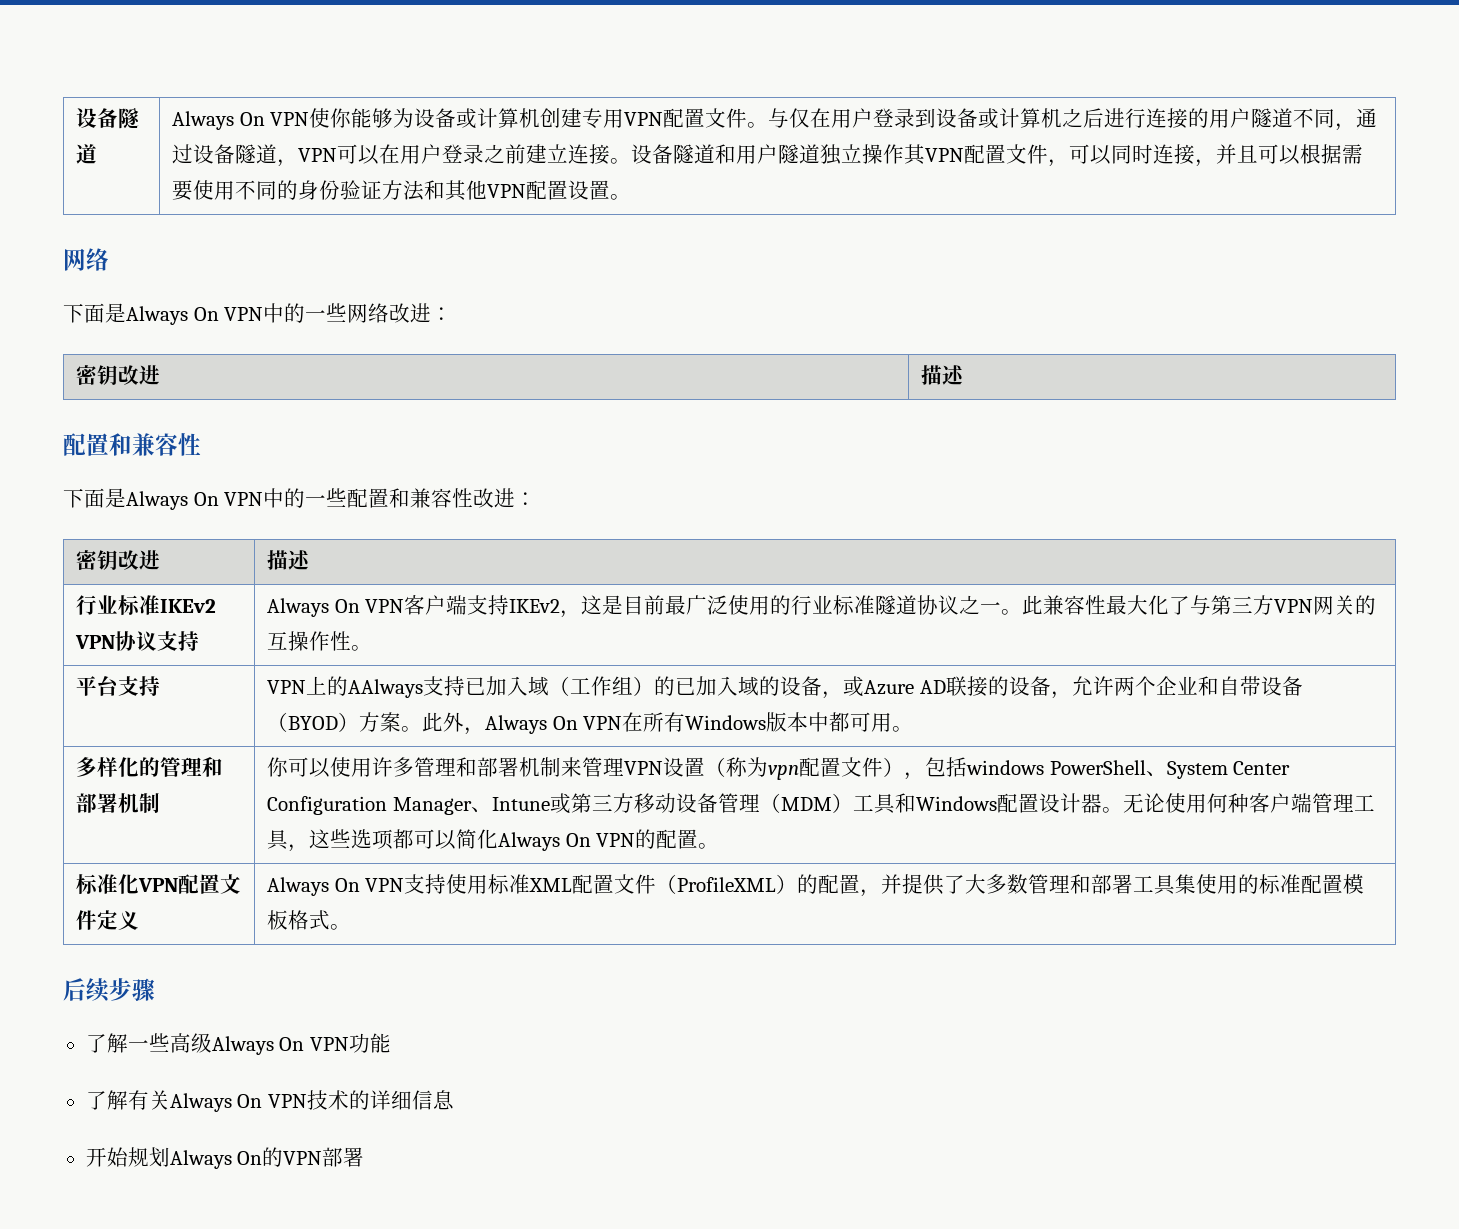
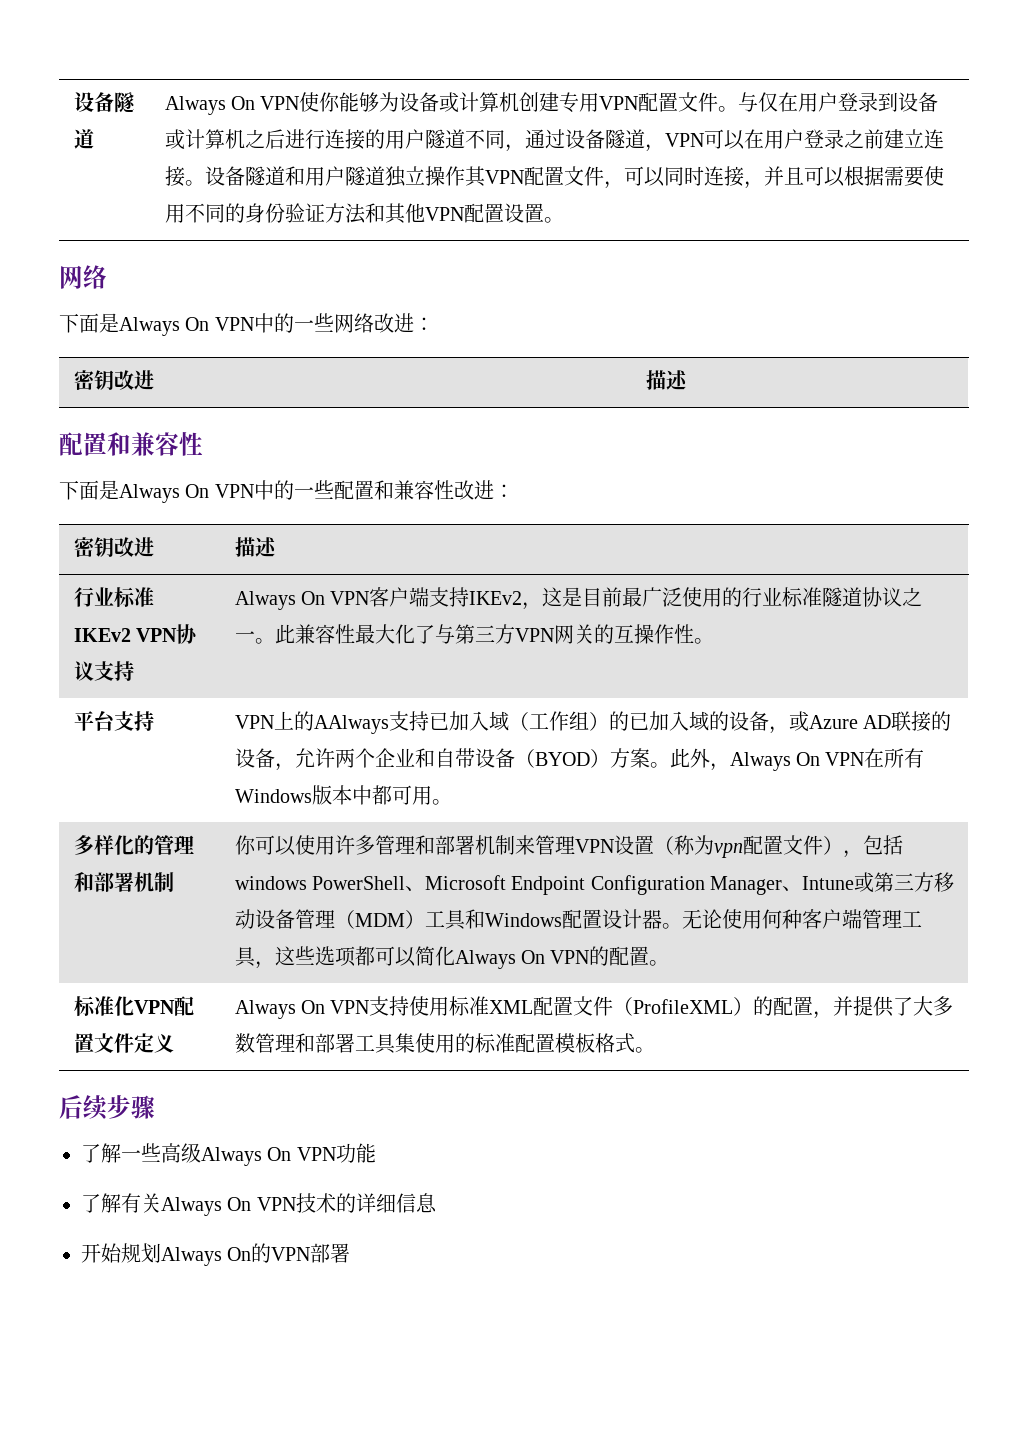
- 你可以使用许多管理和部署机制来管理VPN设置（称为vpn配置文件），包括windows PowerShell、System Center Configuration Manager、Intune或第三方移动设备管理（MDM）工具和Windows配置设计器。
+ 你可以使用许多管理和部署机制来管理VPN设置（称为vpn配置文件），包括windows PowerShell、Microsoft Endpoint Configuration Manager、Intune或第三方移动设备管理（MDM）工具和Windows配置设计器。

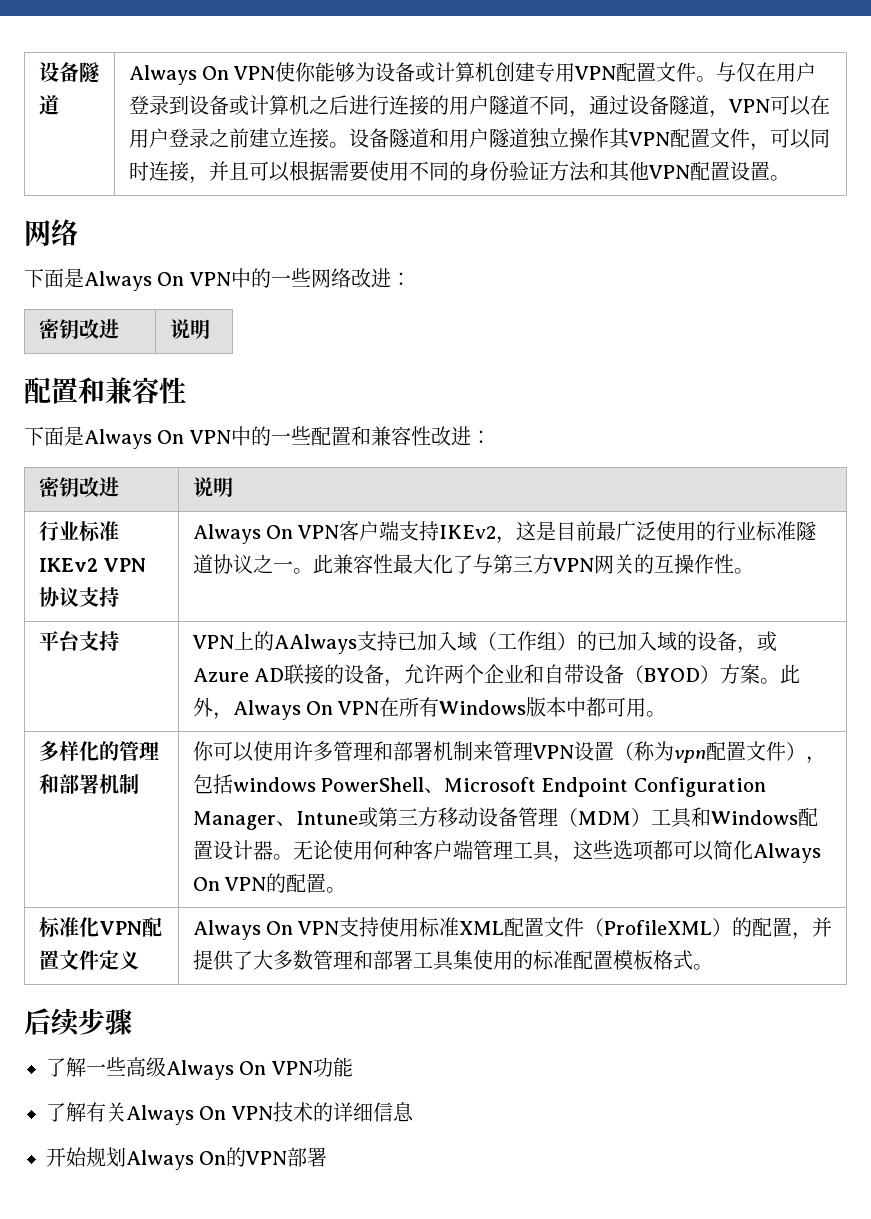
  下面是Always On VPN中的一些网络改进：
- 密钥改进 | 描述
+ 密钥改进 | 说明
  下面是Always On VPN中的一些配置和兼容性改进：
- 密钥改进 | 描述
+ 密钥改进 | 说明

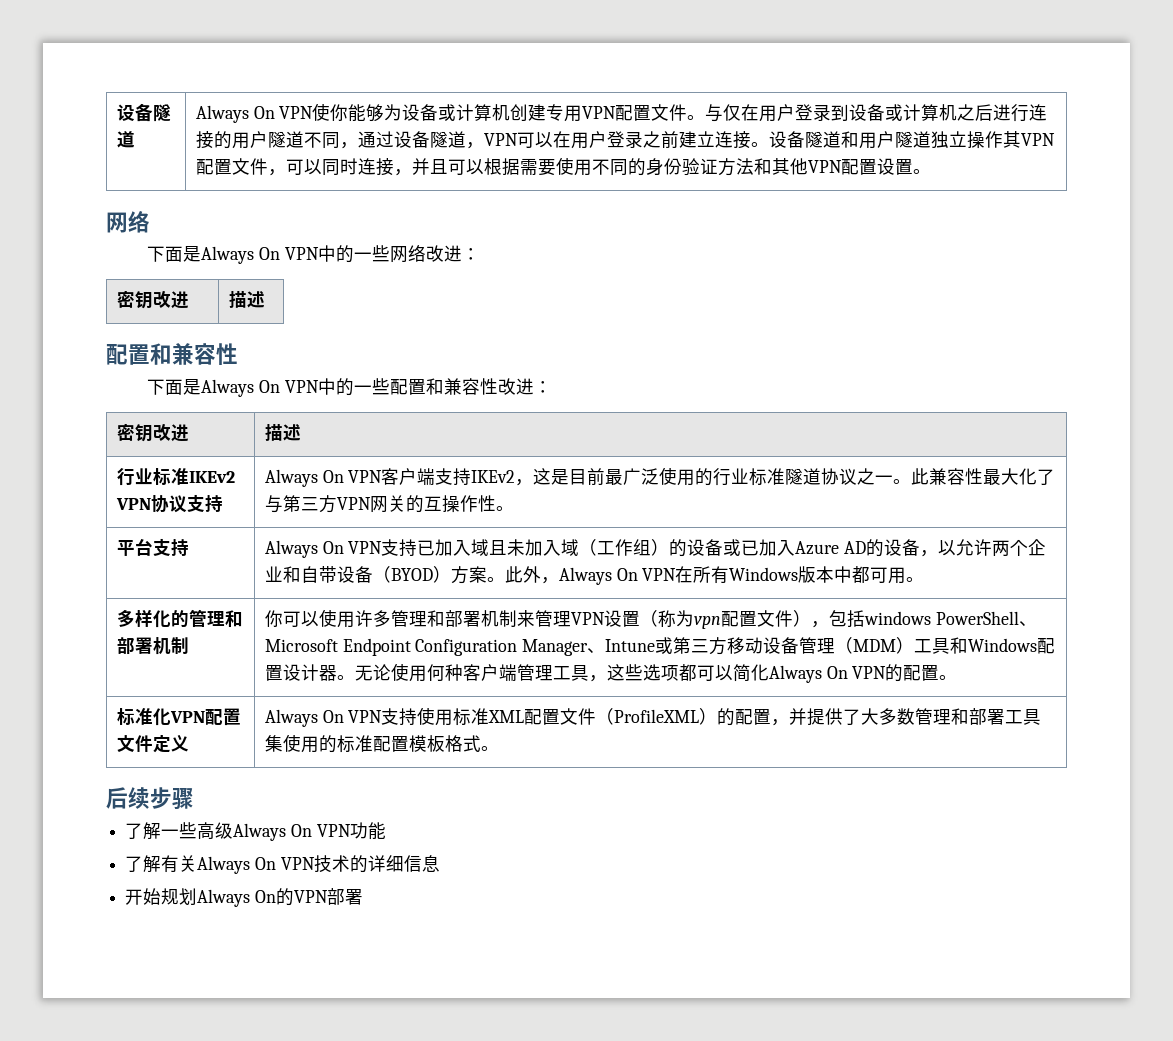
  下面是Always On VPN中的一些网络改进：
- 密钥改进 | 说明
+ 密钥改进 | 描述
  下面是Always On VPN中的一些配置和兼容性改进：
- 密钥改进 | 说明
+ 密钥改进 | 描述
- VPN上的AAlways支持已加入域（工作组）的已加入域的设备，或Azure AD联接的设备，允许两个企业和自带设备（BYOD）方案。
+ Always On VPN支持已加入域且未加入域（工作组）的设备或已加入Azure AD的设备，以允许两个企业和自带设备（BYOD）方案。

